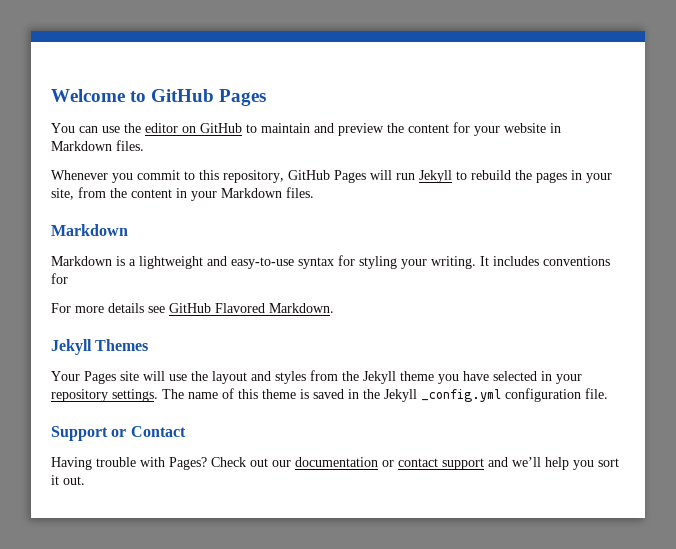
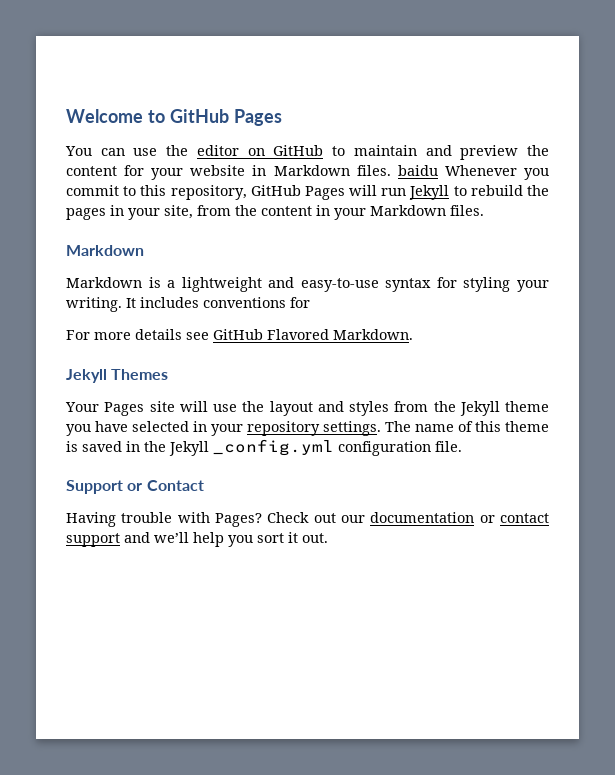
- You can use the editor on GitHub to maintain and preview the content for your website in Markdown files.
- Whenever you commit to this repository, GitHub Pages will run Jekyll to rebuild the pages in your site, from the content in your Markdown files.
+ You can use the editor on GitHub to maintain and preview the content for your website in Markdown files. baidu Whenever you commit to this repository, GitHub Pages will run Jekyll to rebuild the pages in your site, from the content in your Markdown files.

